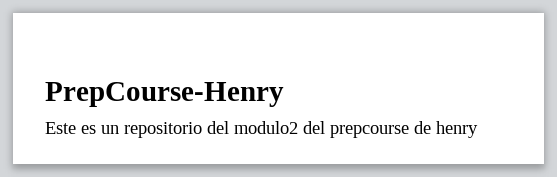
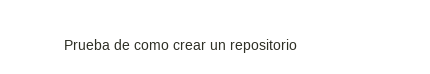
- PrepCourse-Henry
- Este es un repositorio del modulo2 del prepcourse de henry
+ Prueba de como crear un repositorio

